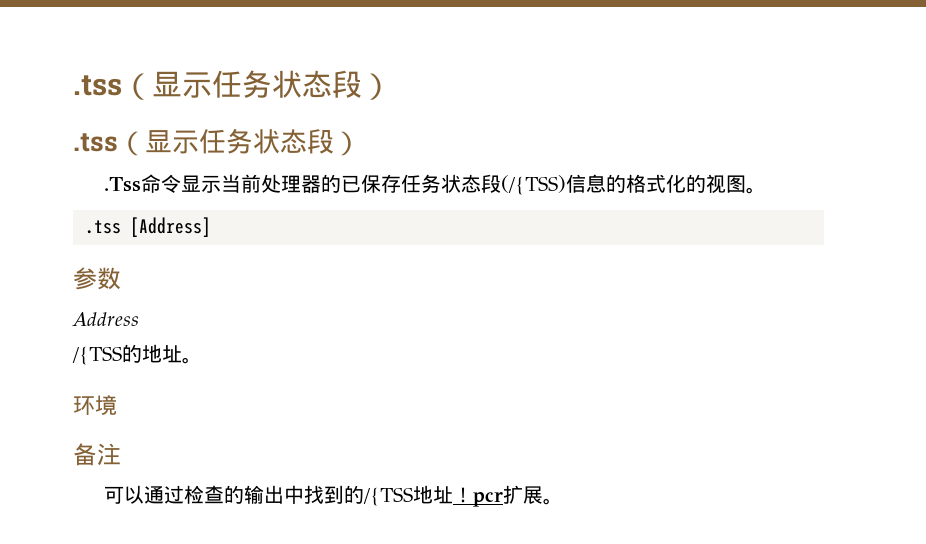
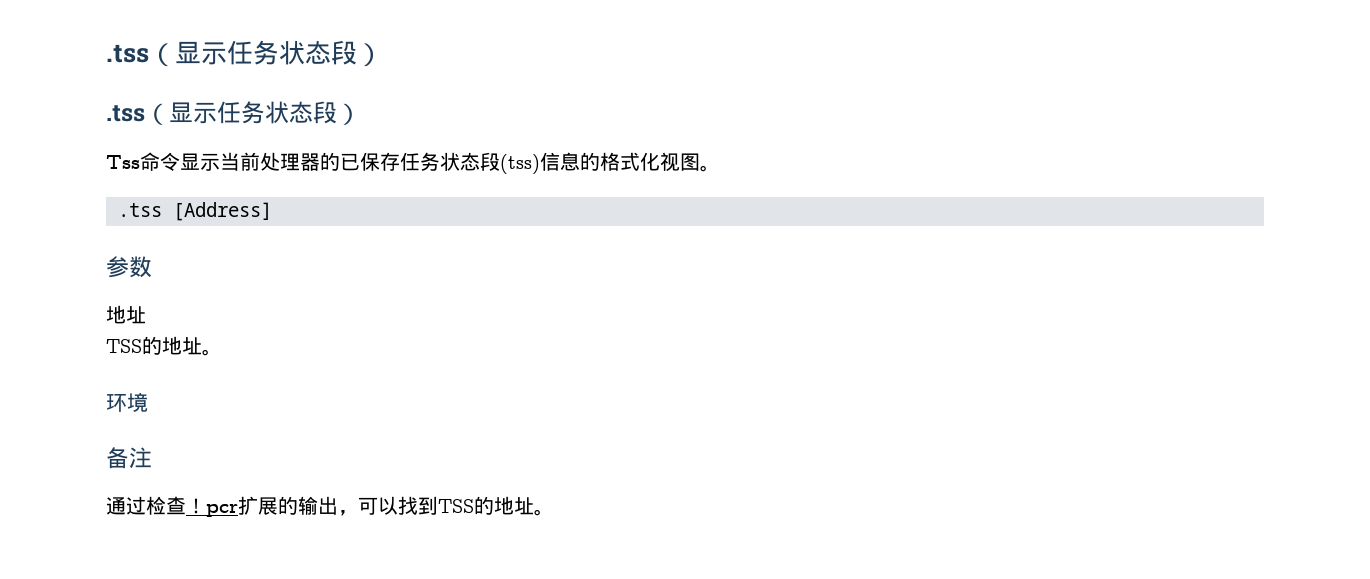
- .Tss命令显示当前处理器的已保存任务状态段(/{TSS)信息的格式化的视图。
+ Tss命令显示当前处理器的已保存任务状态段(tss)信息的格式化视图。
  参数
- Address
- /{TSS的地址。
+ 地址
+ TSS的地址。
- 可以通过检查的输出中找到的/{TSS地址！pcr扩展。
+ 通过检查！pcr扩展的输出，可以找到TSS的地址。

